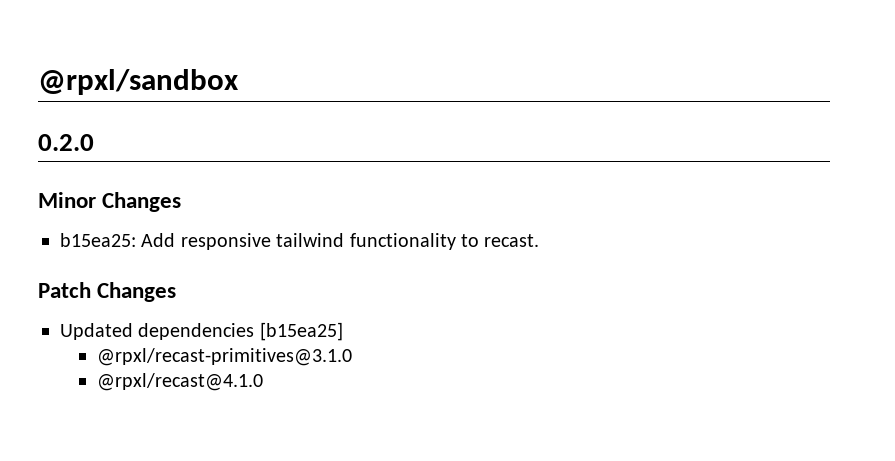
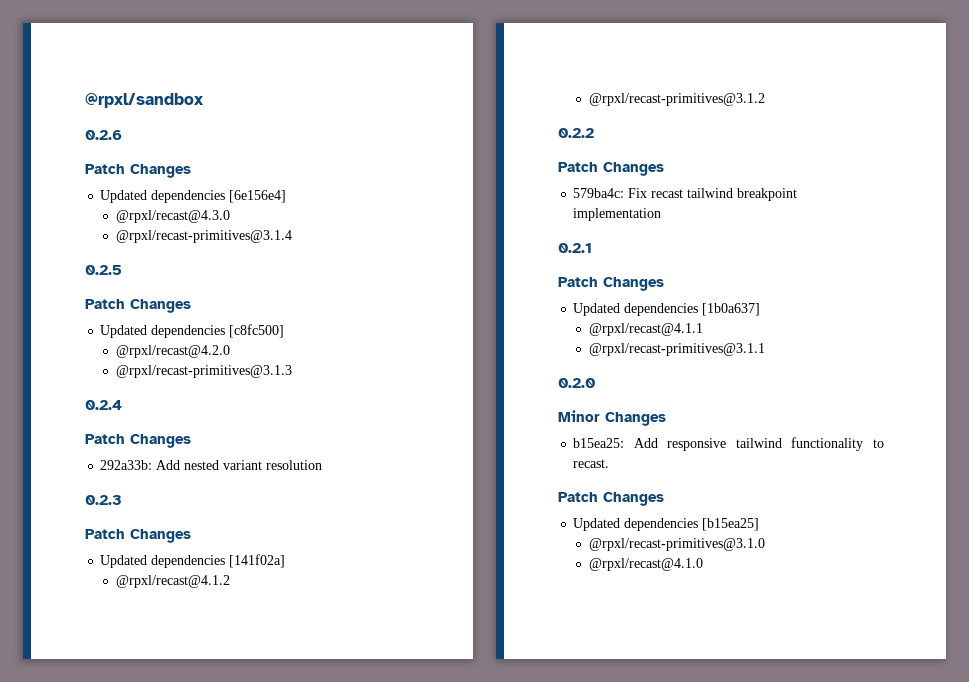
+ 0.2.6
+ Patch Changes
+ Updated dependencies [6e156e4]
+ @rpxl/recast@4.3.0
+ @rpxl/recast-primitives@3.1.4
+ 0.2.5
+ Patch Changes
+ Updated dependencies [c8fc500]
+ @rpxl/recast@4.2.0
+ @rpxl/recast-primitives@3.1.3
+ 0.2.4
+ Patch Changes
+ 292a33b: Add nested variant resolution
+ 0.2.3
+ Patch Changes
+ Updated dependencies [141f02a]
+ @rpxl/recast@4.1.2
+ @rpxl/recast-primitives@3.1.2
+ 0.2.2
+ Patch Changes
+ 579ba4c: Fix recast tailwind breakpoint implementation
+ 0.2.1
+ Patch Changes
+ Updated dependencies [1b0a637]
+ @rpxl/recast@4.1.1
+ @rpxl/recast-primitives@3.1.1

